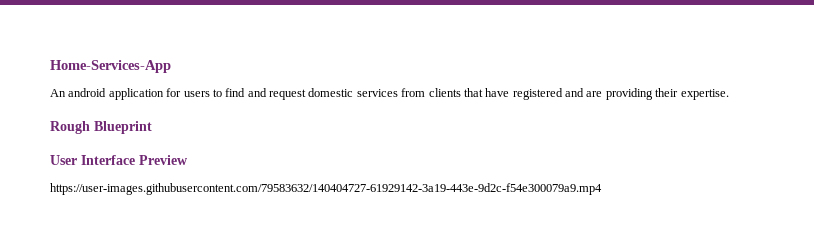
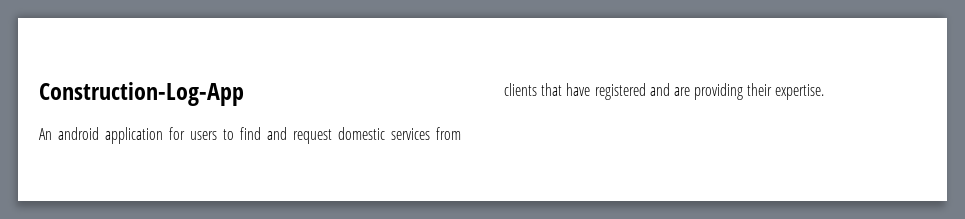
- Home-Services-App
+ Construction-Log-App
- Rough Blueprint
- User Interface Preview
- https://user-images.githubusercontent.com/79583632/140404727-61929142-3a19-443e-9d2c-f54e300079a9.mp4

